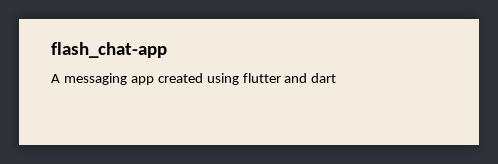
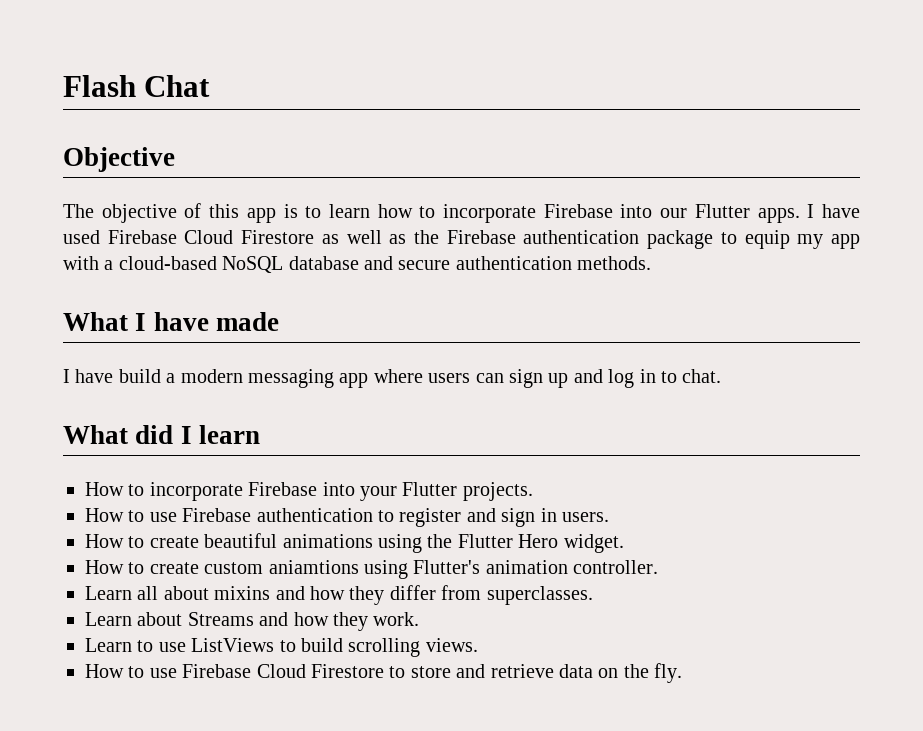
- flash_chat-app
- A messaging app created using flutter and dart
+ Flash Chat
+ Objective
+ The objective of this app is to learn how to incorporate Firebase into our Flutter apps. I have used Firebase Cloud Firestore as well as the Firebase authentication package to equip my app with a cloud-based NoSQL database and secure authentication methods.
+ What I have made
+ I have build a modern messaging app where users can sign up and log in to chat.
+ What did I learn
+ How to incorporate Firebase into your Flutter projects.
+ How to use Firebase authentication to register and sign in users.
+ How to create beautiful animations using the Flutter Hero widget.
+ How to create custom aniamtions using Flutter's animation controller.
+ Learn all about mixins and how they differ from superclasses.
+ Learn about Streams and how they work.
+ Learn to use ListViews to build scrolling views.
+ How to use Firebase Cloud Firestore to store and retrieve data on the fly.

